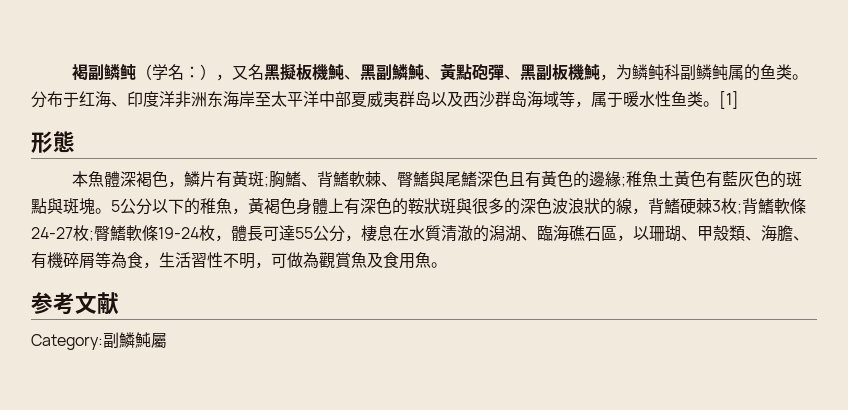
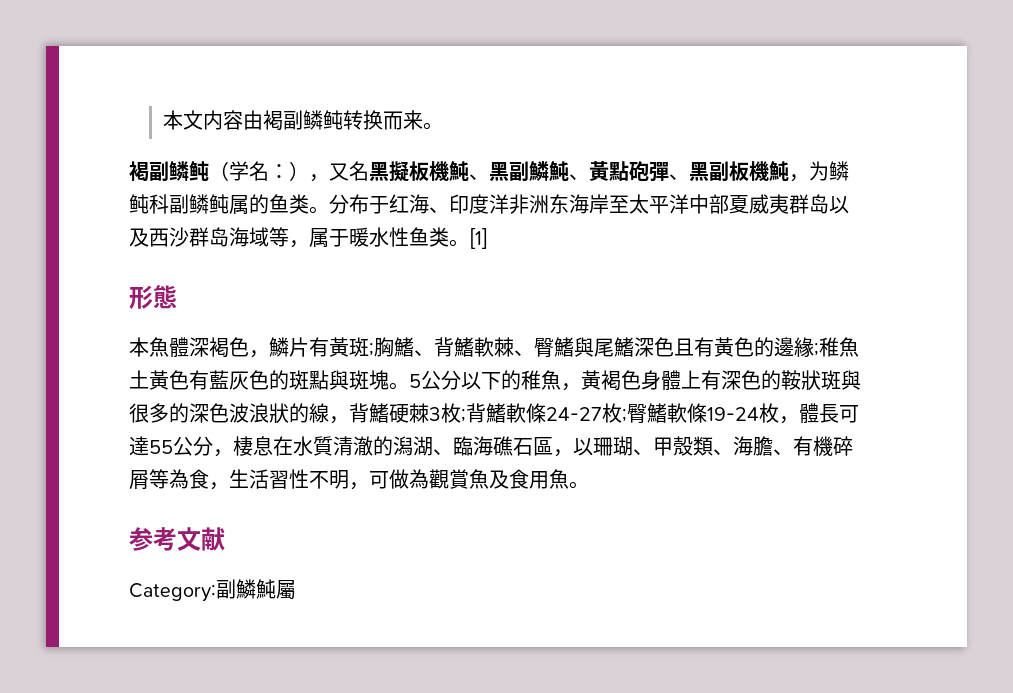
+ 本文内容由褐副鳞鲀转换而来。

